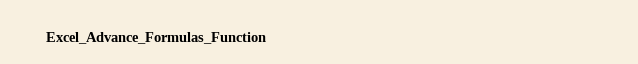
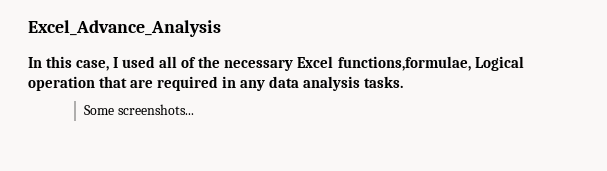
- Excel_Advance_Formulas_Function
+ Excel_Advance_Analysis
+ In this case, I used all of the necessary Excel functions,formulae, Logical operation that are required in any data analysis tasks.
+ Some screenshots...

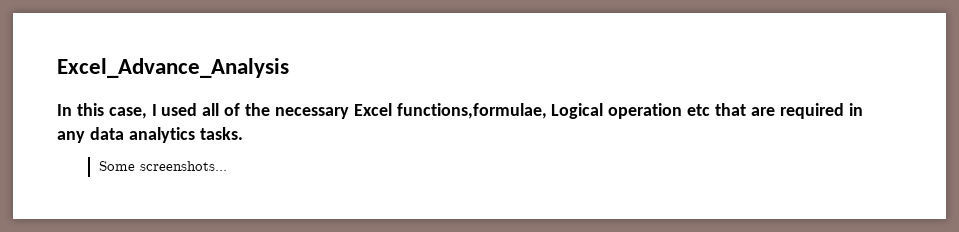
- In this case, I used all of the necessary Excel functions,formulae, Logical operation that are required in any data analysis tasks.
+ In this case, I used all of the necessary Excel functions,formulae, Logical operation etc that are required in any data analytics tasks.

